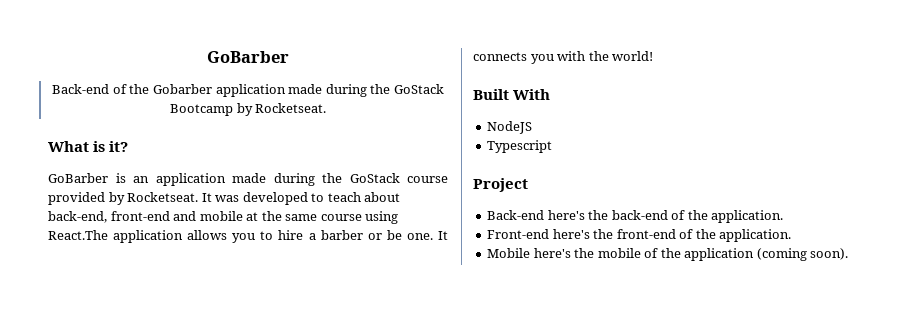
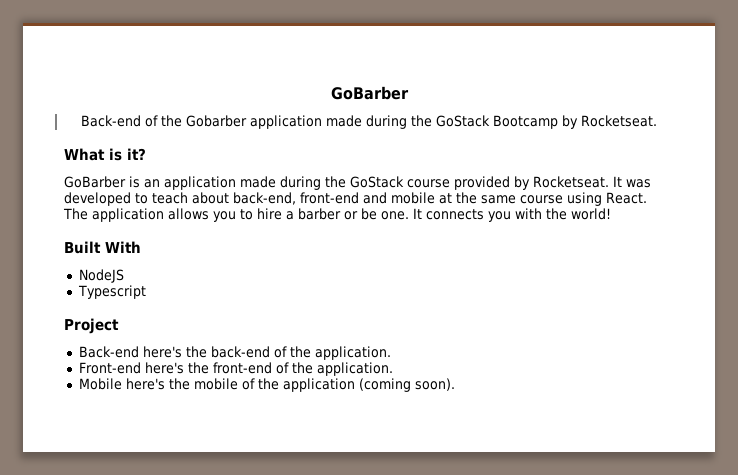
- It was developed to teach about back-end, front-end and mobile at the same course using React.The application allows you to hire a barber or be one.
+ It was developed to teach about back-end, front-end and mobile at the same course using React. The application allows you to hire a barber or be one.

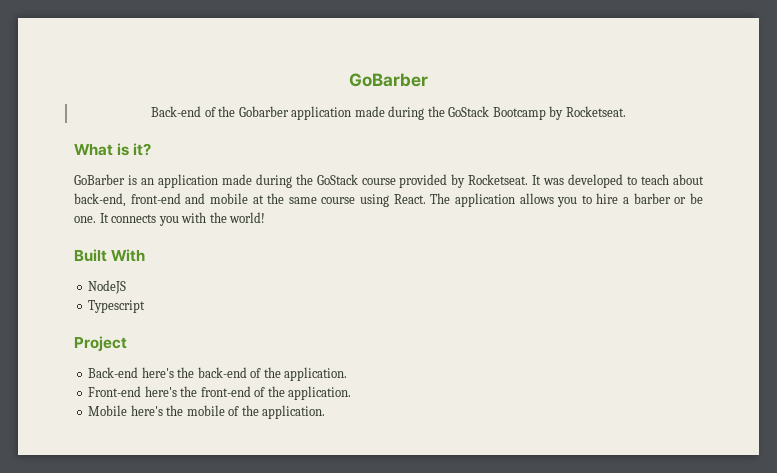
- Mobile here's the mobile of the application (coming soon).
+ Mobile here's the mobile of the application.

